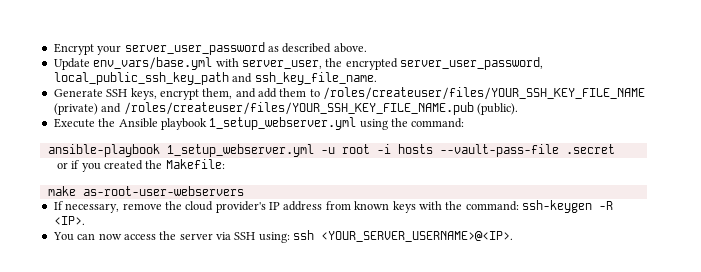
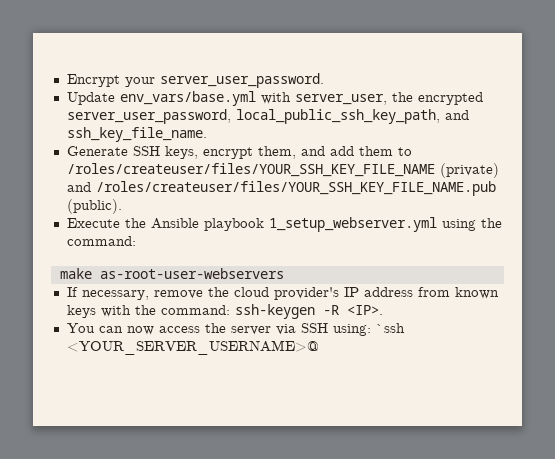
- Encrypt your server_user_password as described above.
+ Encrypt your server_user_password.
- Update env_vars/base.yml with server_user, the encrypted server_user_password, local_public_ssh_key_path and ssh_key_file_name.
+ Update env_vars/base.yml with server_user, the encrypted server_user_password, local_public_ssh_key_path, and ssh_key_file_name.
- ansible-playbook 1_setup_webserver.yml -u root -i hosts --vault-pass-file .secret
- or if you created the Makefile:
- You can now access the server via SSH using: ssh <YOUR_SERVER_USERNAME>@<IP>.
+ You can now access the server via SSH using: `ssh <YOUR_SERVER_USERNAME>@

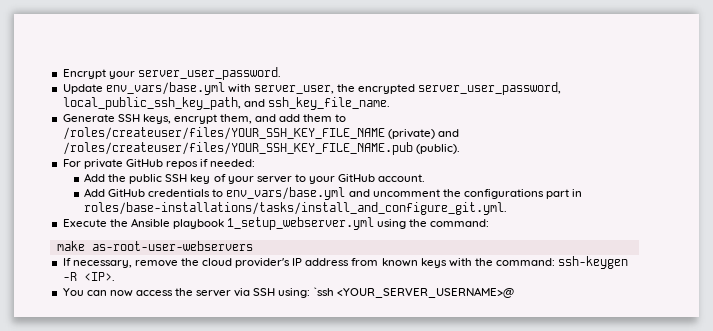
+ For private GitHub repos if needed:
+ Add the public SSH key of your server to your GitHub account.
+ Add GitHub credentials to env_vars/base.yml and uncomment the configurations part in roles/base-installations/tasks/install_and_configure_git.yml.

